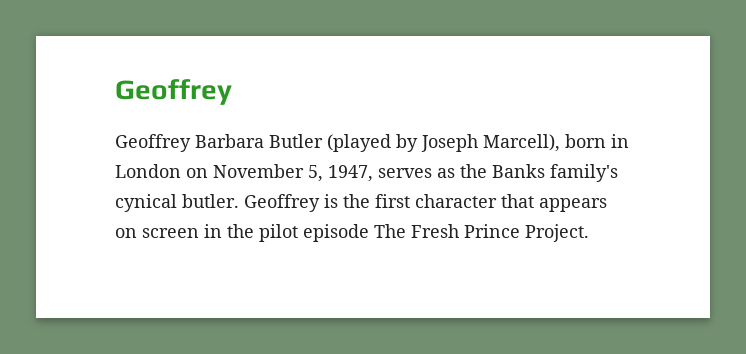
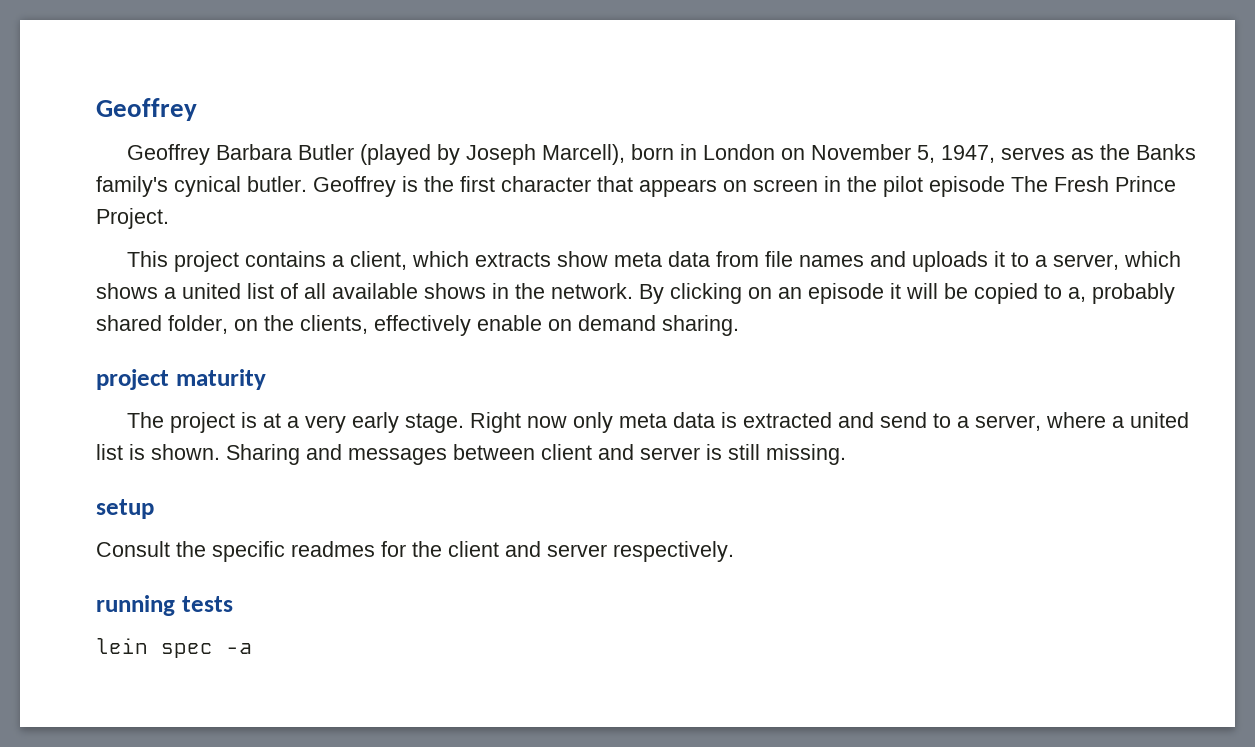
+ This project contains a client, which extracts show meta data from file names and uploads it to a server, which shows a united list of all available shows in the network. By clicking on an episode it will be copied to a, probably shared folder, on the clients, effectively enable on demand sharing.
+ project maturity
+ The project is at a very early stage. Right now only meta data is extracted and send to a server, where a united list is shown. Sharing and messages between client and server is still missing.
+ setup
+ Consult the specific readmes for the client and server respectively.
+ running tests
+ lein spec -a

